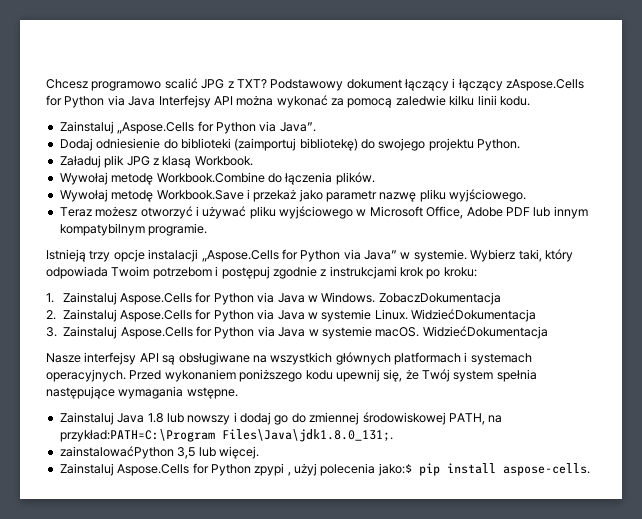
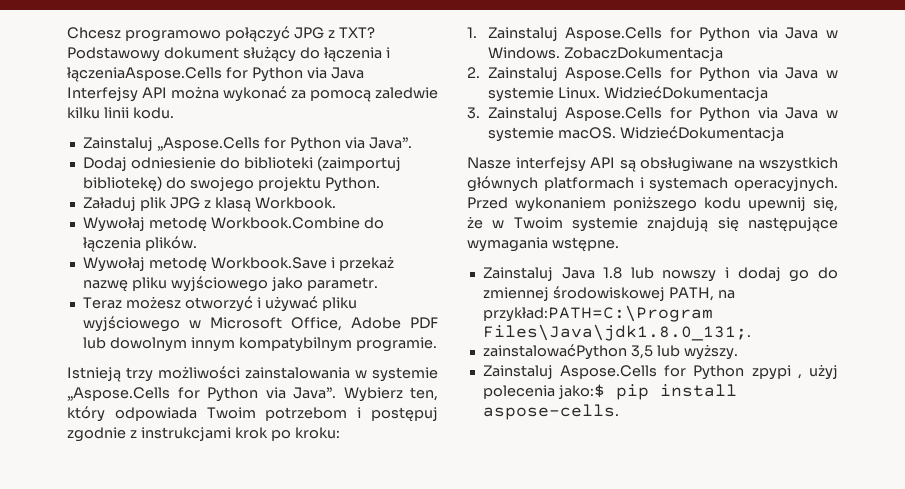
- Chcesz programowo scalić JPG z TXT?
+ Chcesz programowo połączyć JPG z TXT?
- Podstawowy dokument łączący i łączący zAspose.Cells for Python via Java Interfejsy API można wykonać za pomocą zaledwie kilku linii kodu.
+ Podstawowy dokument służący do łączenia i łączeniaAspose.Cells for Python via Java Interfejsy API można wykonać za pomocą zaledwie kilku linii kodu.
- Wywołaj metodę Workbook.Save i przekaż jako parametr nazwę pliku wyjściowego.
+ Wywołaj metodę Workbook.Save i przekaż nazwę pliku wyjściowego jako parametr.
- Teraz możesz otworzyć i używać pliku wyjściowego w Microsoft Office, Adobe PDF lub innym kompatybilnym programie.
+ Teraz możesz otworzyć i używać pliku wyjściowego w Microsoft Office, Adobe PDF lub dowolnym innym kompatybilnym programie.
- Istnieją trzy opcje instalacji „Aspose.Cells for Python via Java” w systemie. Wybierz taki, który odpowiada Twoim potrzebom i postępuj zgodnie z instrukcjami krok po kroku:
+ Istnieją trzy możliwości zainstalowania w systemie „Aspose.Cells for Python via Java”. Wybierz ten, który odpowiada Twoim potrzebom i postępuj zgodnie z instrukcjami krok po kroku:
- Przed wykonaniem poniższego kodu upewnij się, że Twój system spełnia następujące wymagania wstępne.
+ Przed wykonaniem poniższego kodu upewnij się, że w Twoim systemie znajdują się następujące wymagania wstępne.
- zainstalowaćPython 3,5 lub więcej.
+ zainstalowaćPython 3,5 lub wyższy.

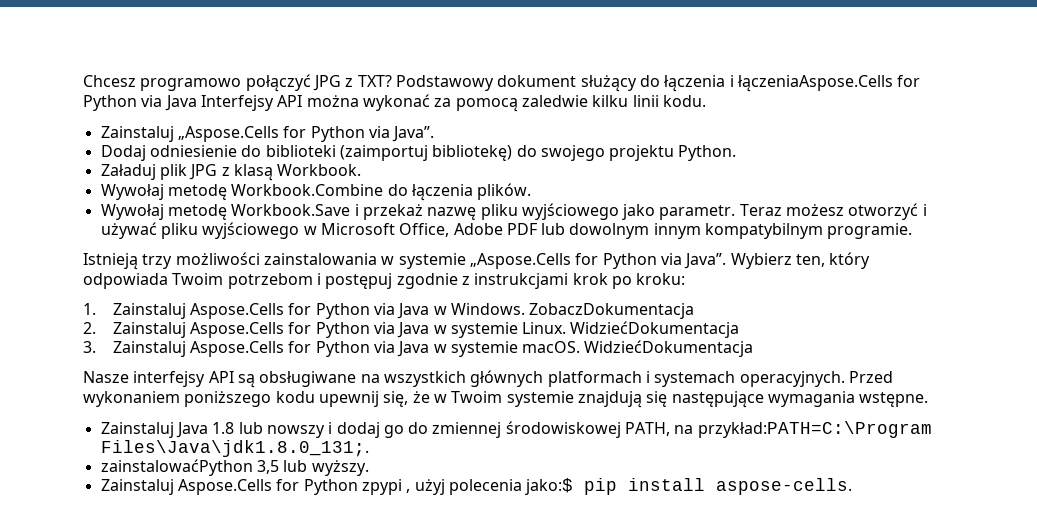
- Wywołaj metodę Workbook.Save i przekaż nazwę pliku wyjściowego jako parametr.
- Teraz możesz otworzyć i używać pliku wyjściowego w Microsoft Office, Adobe PDF lub dowolnym innym kompatybilnym programie.
+ Wywołaj metodę Workbook.Save i przekaż nazwę pliku wyjściowego jako parametr. Teraz możesz otworzyć i używać pliku wyjściowego w Microsoft Office, Adobe PDF lub dowolnym innym kompatybilnym programie.

